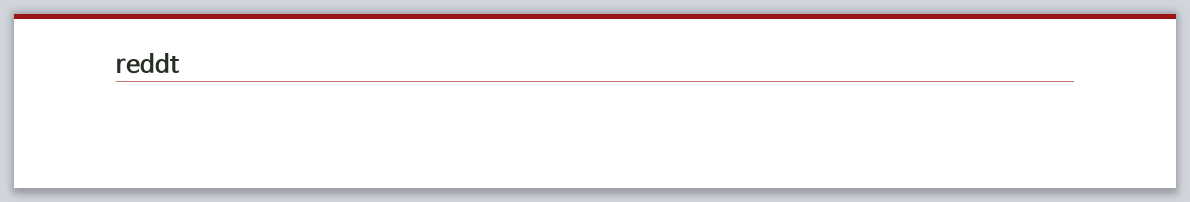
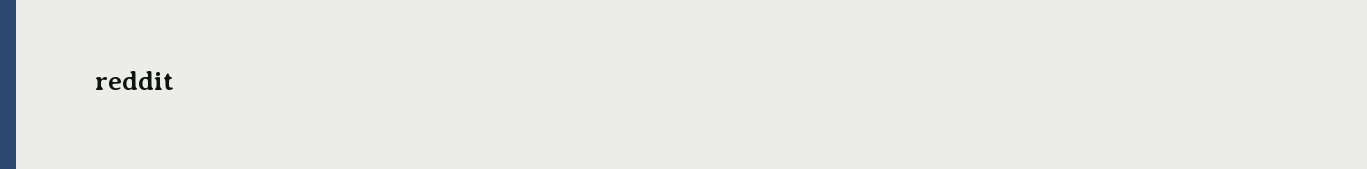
- reddt
+ reddit

